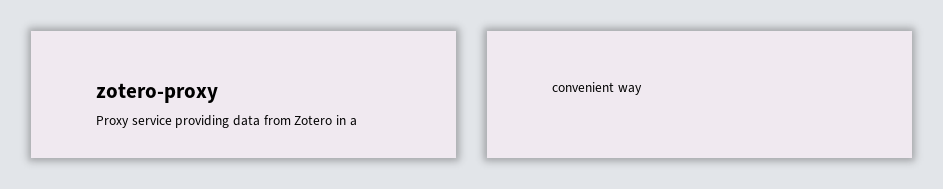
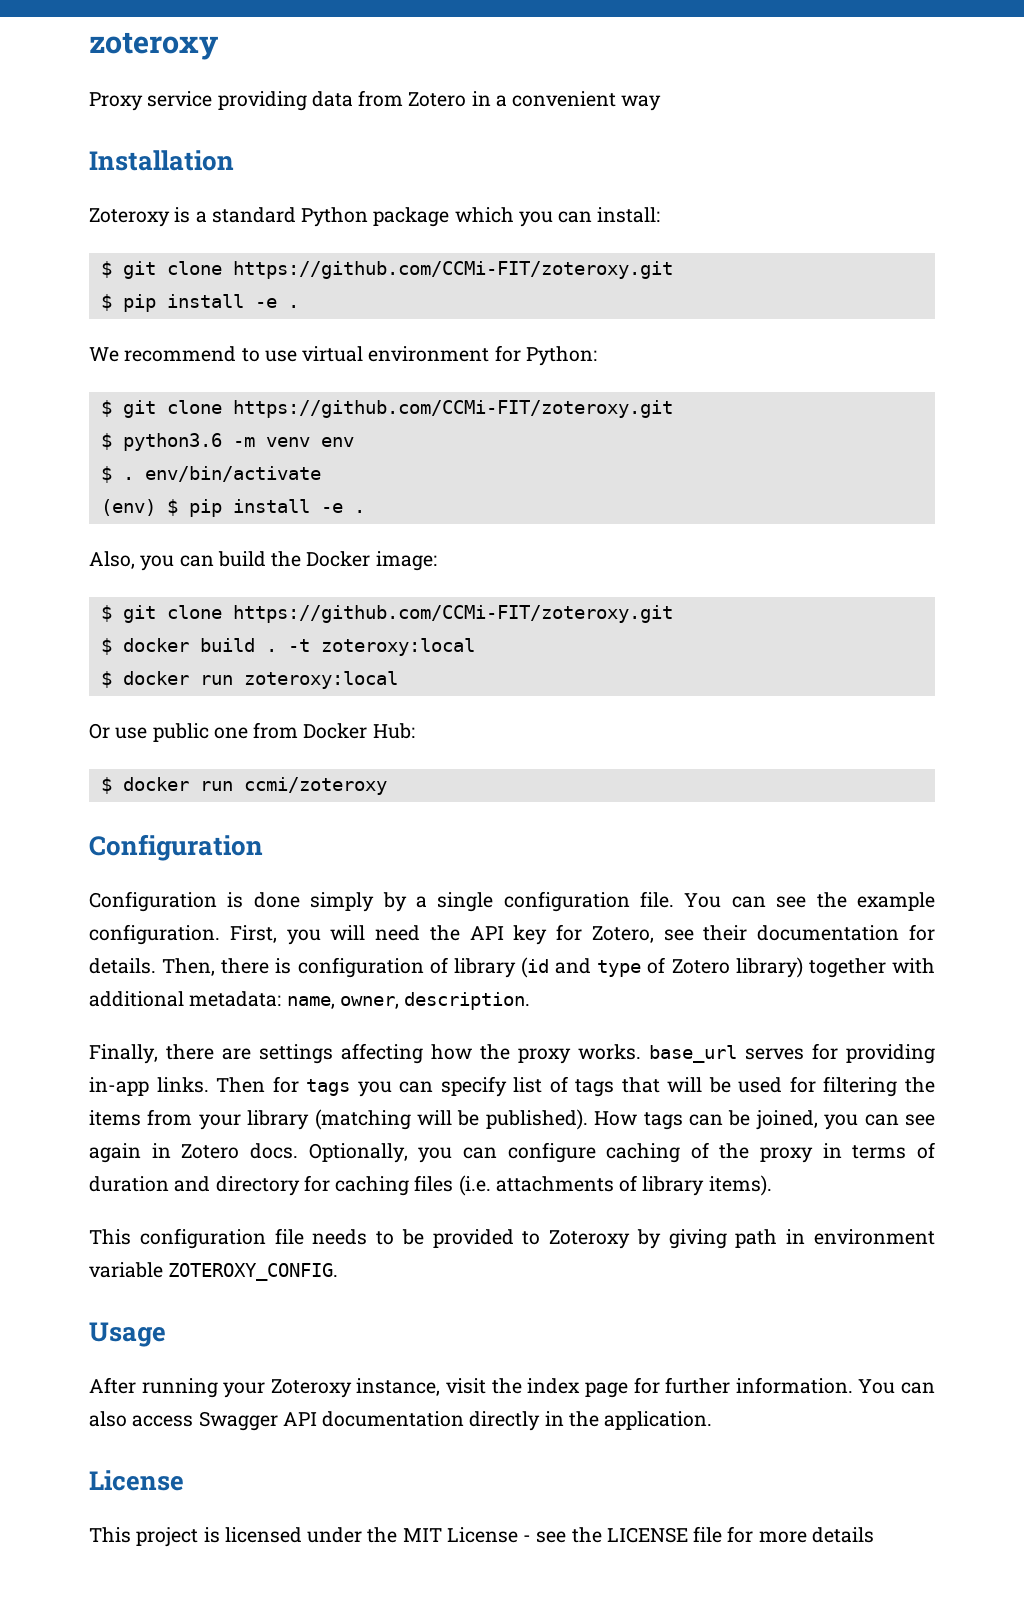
- zotero-proxy
+ zoteroxy
+ Installation
+ Zoteroxy is a standard Python package which you can install:
+ $ git clone https://github.com/CCMi-FIT/zoteroxy.git
+ $ pip install -e .
+ We recommend to use virtual environment for Python:
+ $ git clone https://github.com/CCMi-FIT/zoteroxy.git
+ $ python3.6 -m venv env
+ $ . env/bin/activate
+ (env) $ pip install -e .
+ Also, you can build the Docker image:
+ $ git clone https://github.com/CCMi-FIT/zoteroxy.git
+ $ docker build . -t zoteroxy:local
+ $ docker run zoteroxy:local
+ Or use public one from Docker Hub:
+ $ docker run ccmi/zoteroxy
+ Configuration
+ Configuration is done simply by a single configuration file. You can see the example configuration. First, you will need the API key for Zotero, see their documentation for details. Then, there is configuration of library (id and type of Zotero library) together with additional metadata: name, owner, description.
+ Finally, there are settings affecting how the proxy works. base_url serves for providing in-app links. Then for tags you can specify list of tags that will be used for filtering the items from your library (matching will be published). How tags can be joined, you can see again in Zotero docs. Optionally, you can configure caching of the proxy in terms of duration and directory for caching files (i.e. attachments of library items).
+ This configuration file needs to be provided to Zoteroxy by giving path in environment variable ZOTEROXY_CONFIG.
+ Usage
+ After running your Zoteroxy instance, visit the index page for further information. You can also access Swagger API documentation directly in the application.
+ License
+ This project is licensed under the MIT License - see the LICENSE file for more details

